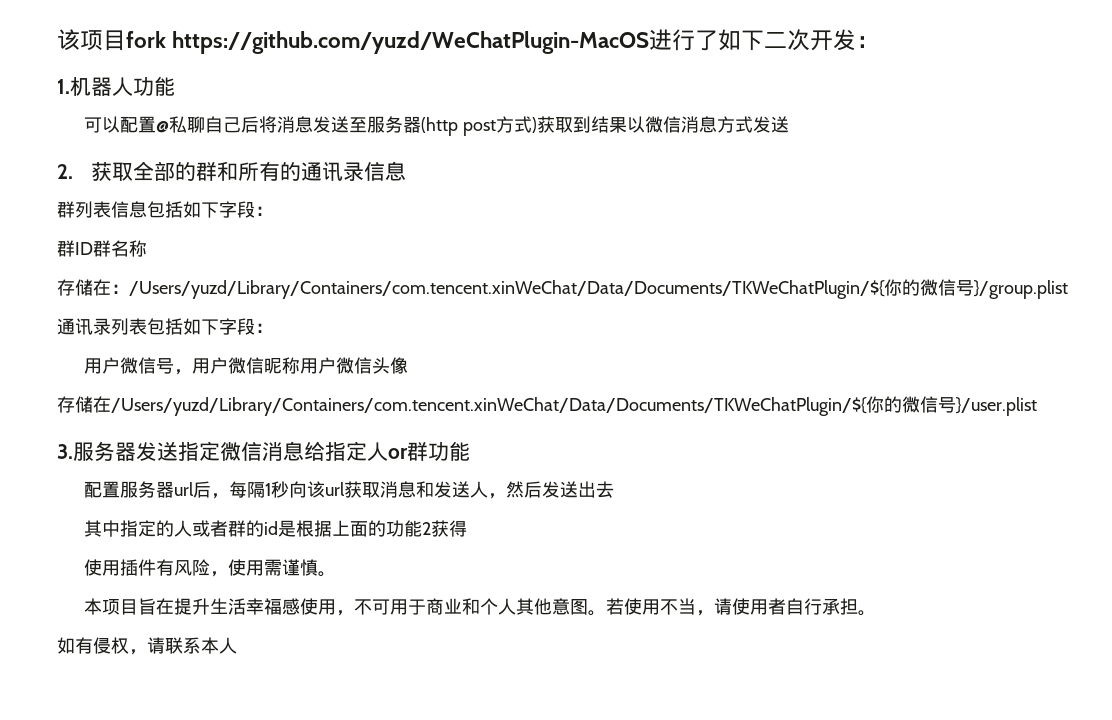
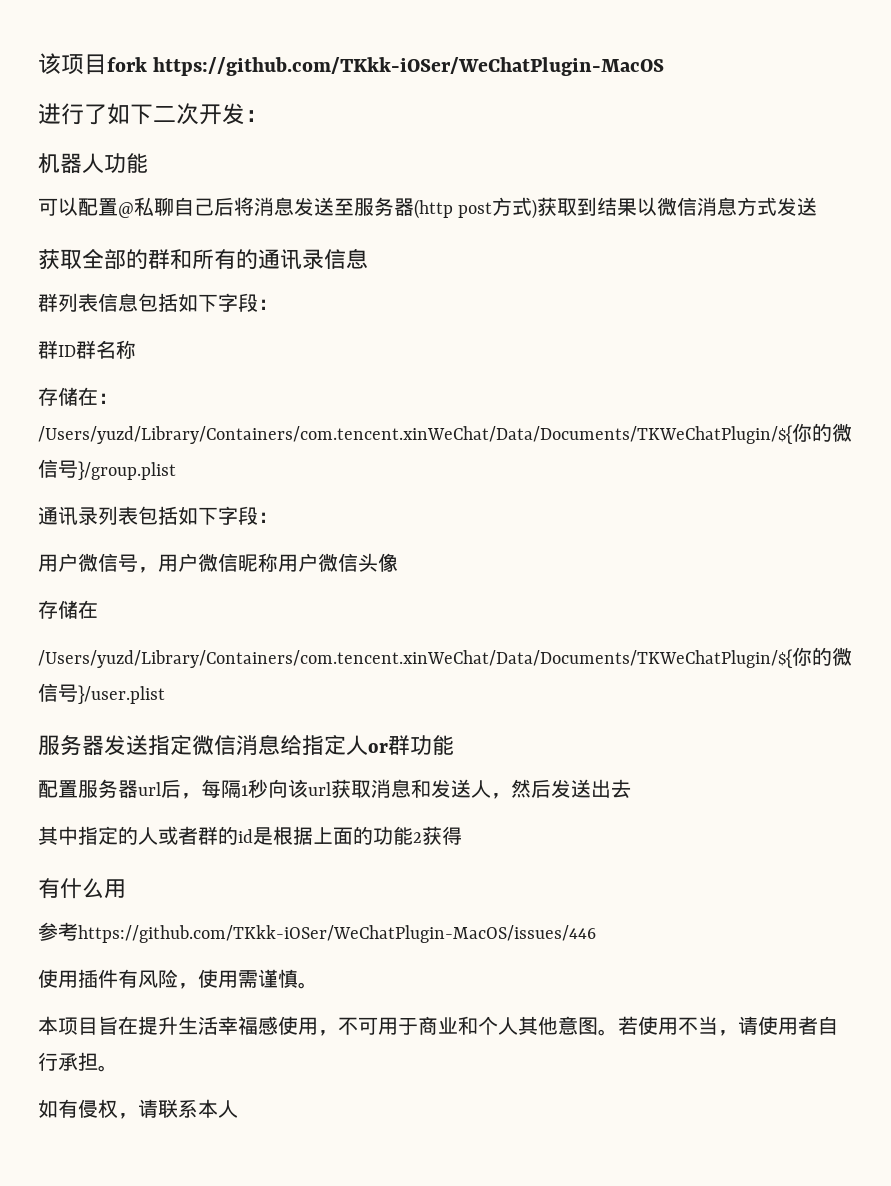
- 该项目fork https://github.com/yuzd/WeChatPlugin-MacOS进行了如下二次开发：
+ 该项目fork https://github.com/TKkk-iOSer/WeChatPlugin-MacOS
+ 进行了如下二次开发：
- 1.机器人功能
+ 机器人功能
- 2.获取全部的群和所有的通讯录信息
+ 获取全部的群和所有的通讯录信息
  用户微信号，用户微信昵称用户微信头像
- 存储在/Users/yuzd/Library/Containers/com.tencent.xinWeChat/Data/Documents/TKWeChatPlugin/${你的微信号}/user.plist
+ 存储在
+ /Users/yuzd/Library/Containers/com.tencent.xinWeChat/Data/Documents/TKWeChatPlugin/${你的微信号}/user.plist
- 3.服务器发送指定微信消息给指定人or群功能
+ 服务器发送指定微信消息给指定人or群功能
+ 有什么用
+ 参考https://github.com/TKkk-iOSer/WeChatPlugin-MacOS/issues/446

